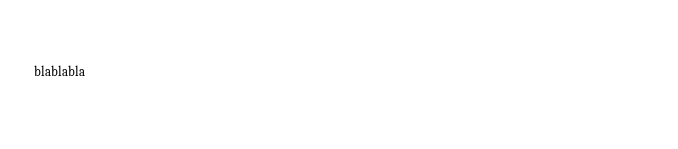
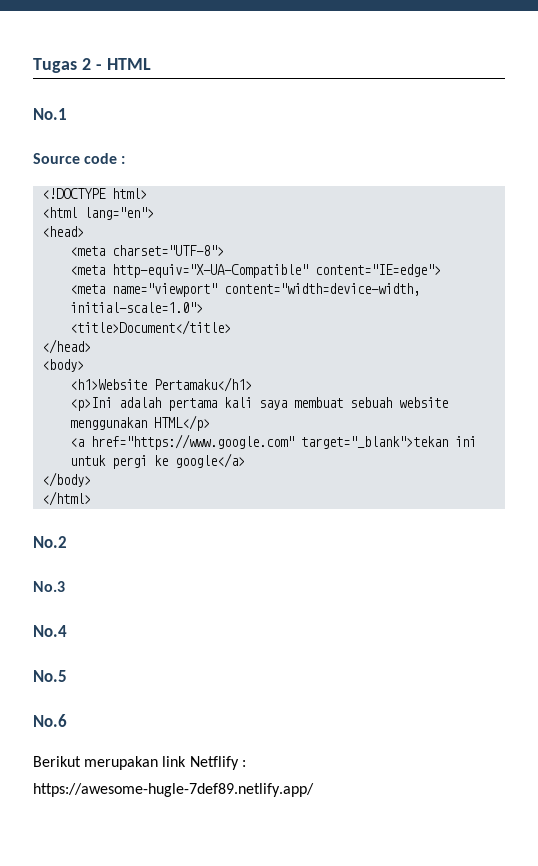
- blablabla
+ Tugas 2 - HTML
+ No.1
+ Source code :
+ <!DOCTYPE html>
+ <html lang="en">
+ <head>
+ <meta charset="UTF-8">
+ <meta http-equiv="X-UA-Compatible" content="IE=edge">
+ <meta name="viewport" content="width=device-width, initial-scale=1.0">
+ <title>Document</title>
+ </head>
+ <body>
+ <h1>Website Pertamaku</h1>
+ <p>Ini adalah pertama kali saya membuat sebuah website menggunakan HTML</p>
+ <a href="https://www.google.com" target="_blank">tekan ini untuk pergi ke google</a>
+ </body>
+ </html>
+ No.2
+ No.3
+ No.4
+ No.5
+ No.6
+ Berikut merupakan link Netflify : https://awesome-hugle-7def89.netlify.app/

